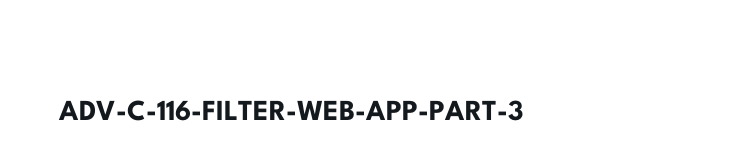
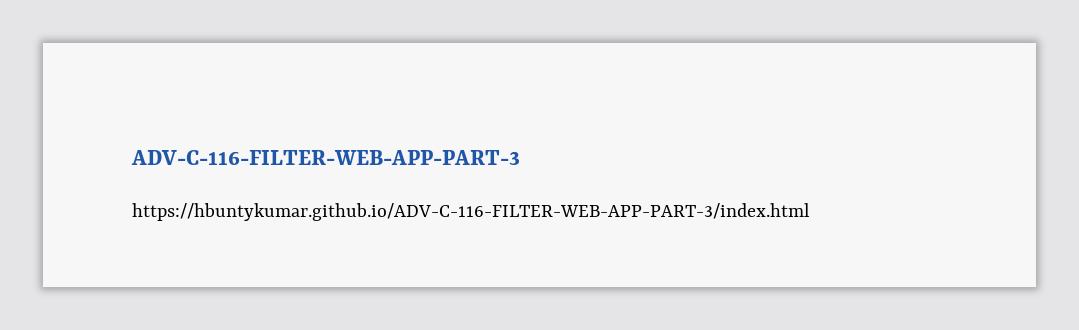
+ https://hbuntykumar.github.io/ADV-C-116-FILTER-WEB-APP-PART-3/index.html

